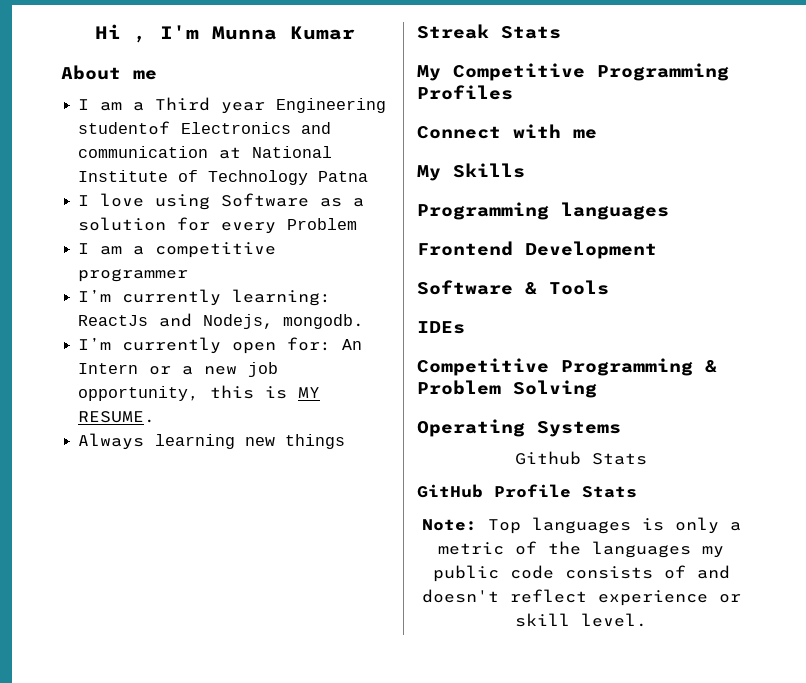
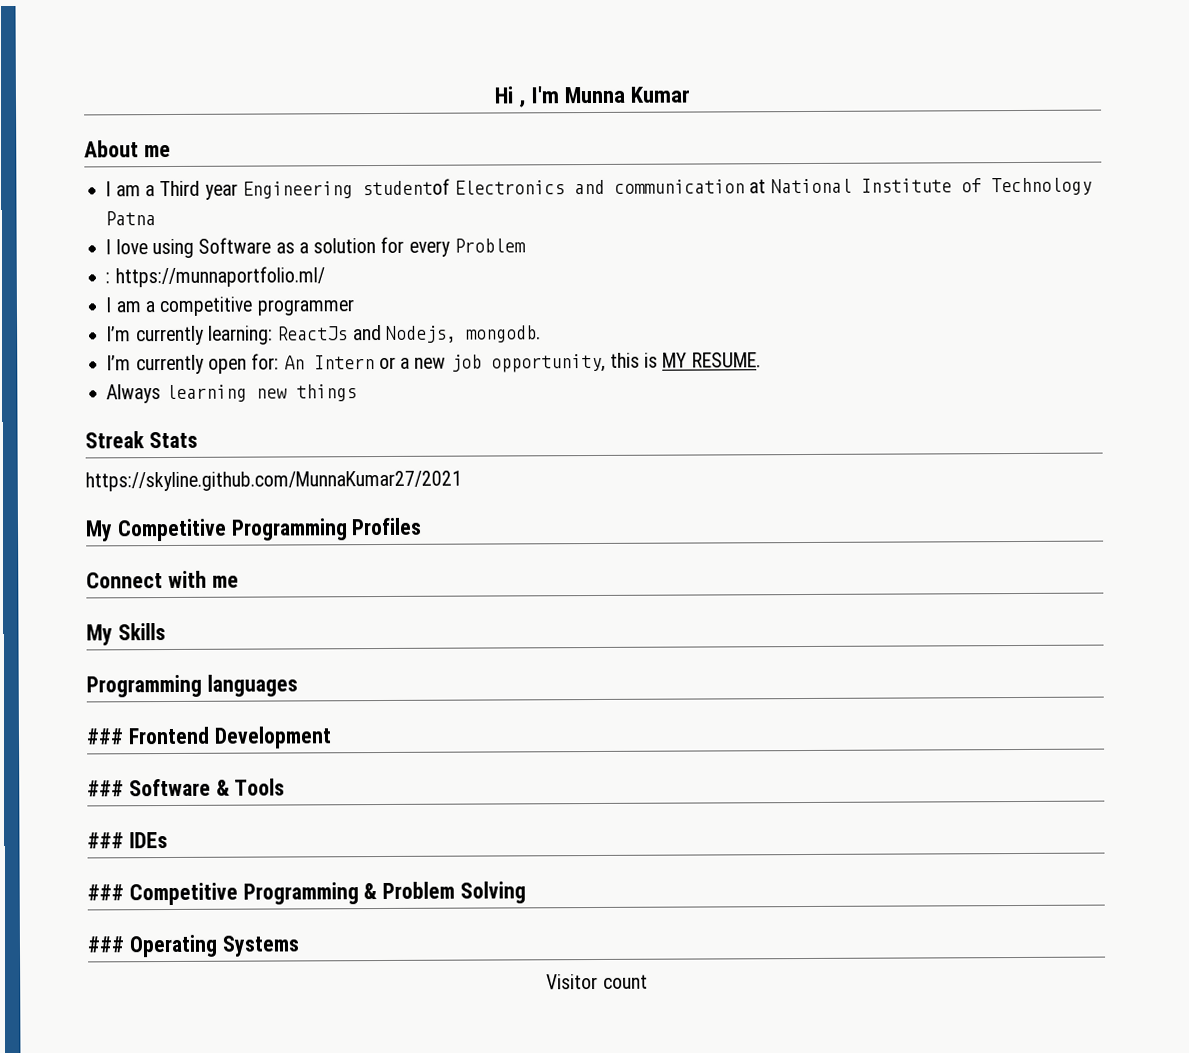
+ : https://munnaportfolio.ml/
+ https://skyline.github.com/MunnaKumar27/2021
- Frontend Development
+ ### Frontend Development
- Software & Tools
+ ### Software & Tools
- IDEs
+ ### IDEs
- Competitive Programming & Problem Solving
+ ### Competitive Programming & Problem Solving
- Operating Systems
+ ### Operating Systems
- Github Stats
- GitHub Profile Stats
- Note: Top languages is only a metric of the languages my public code consists of and doesn't reflect experience or skill level.
+ Visitor count

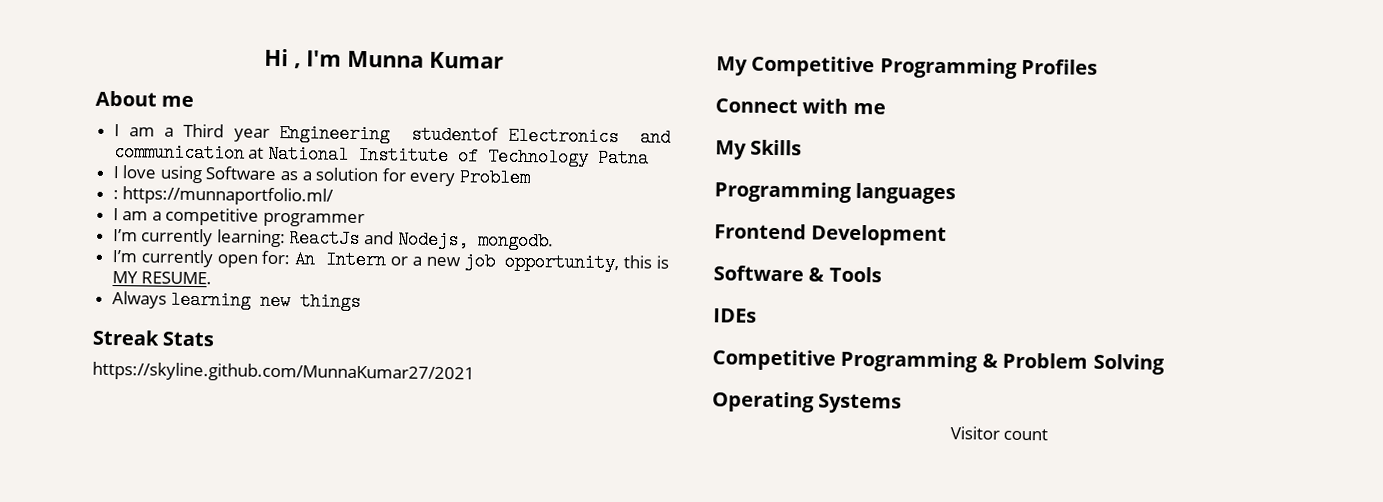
- ### Frontend Development
+ Frontend Development
- ### Software & Tools
+ Software & Tools
- ### IDEs
+ IDEs
- ### Competitive Programming & Problem Solving
+ Competitive Programming & Problem Solving
- ### Operating Systems
+ Operating Systems

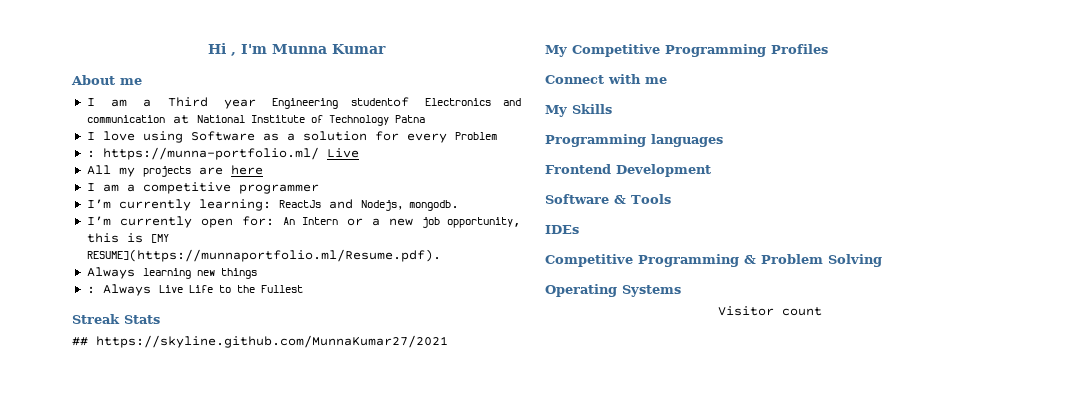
- : https://munnaportfolio.ml/
+ : https://munna-portfolio.ml/ Live
+ All my projects are here
- I’m currently open for: An Intern or a new job opportunity, this is MY RESUME.
+ I’m currently open for: An Intern or a new job opportunity, this is [MY RESUME](https://munnaportfolio.ml/Resume.pdf).
+ : Always Live Life to the Fullest
- https://skyline.github.com/MunnaKumar27/2021
+ ## https://skyline.github.com/MunnaKumar27/2021

